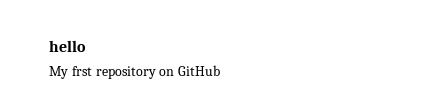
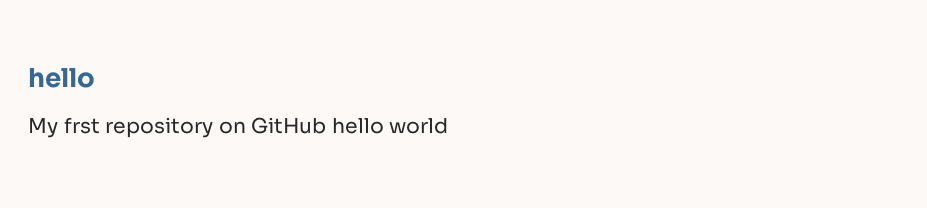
- My frst repository on GitHub
+ My frst repository on GitHub hello world

